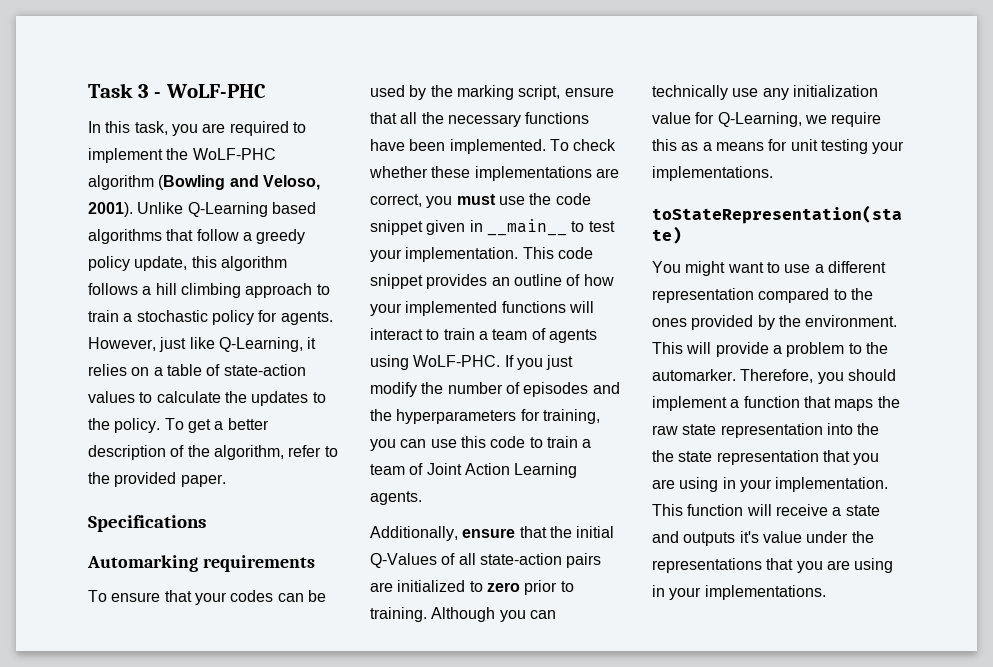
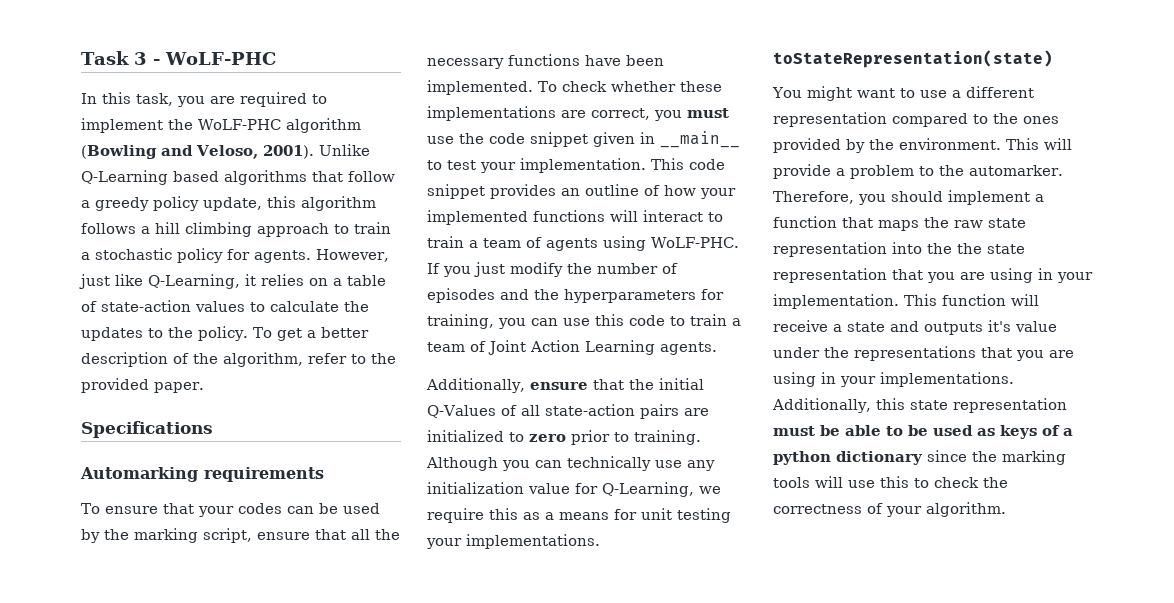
+ Additionally, this state representation must be able to be used as keys of a python dictionary since the marking tools will use this to check the correctness of your algorithm.

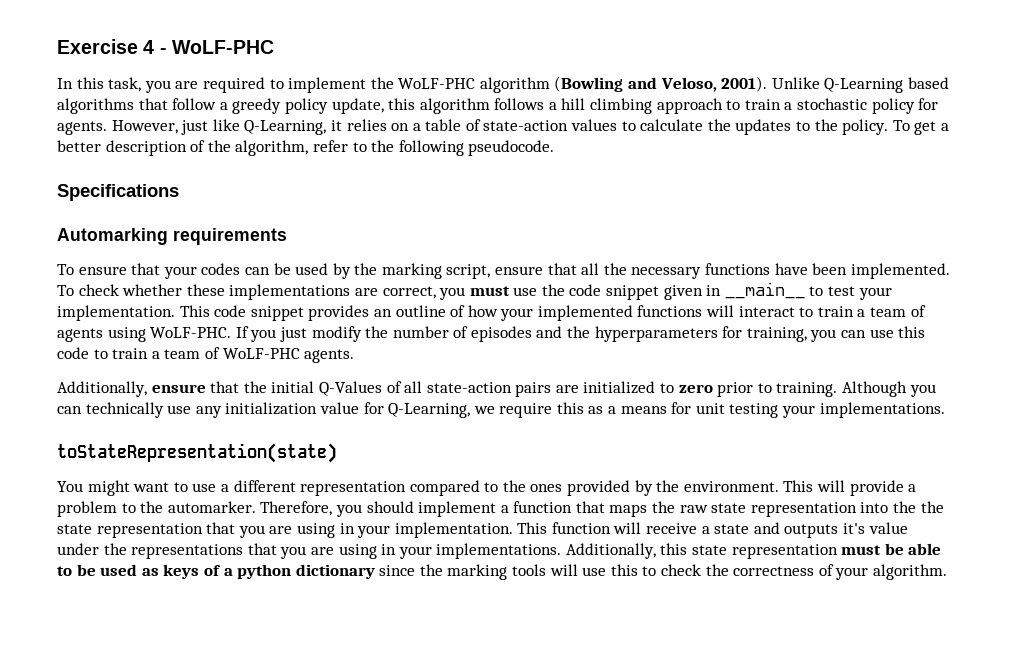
- Task 3 - WoLF-PHC
+ Exercise 4 - WoLF-PHC
- To get a better description of the algorithm, refer to the provided paper.
+ To get a better description of the algorithm, refer to the following pseudocode.
- If you just modify the number of episodes and the hyperparameters for training, you can use this code to train a team of Joint Action Learning agents.
+ If you just modify the number of episodes and the hyperparameters for training, you can use this code to train a team of WoLF-PHC agents.

